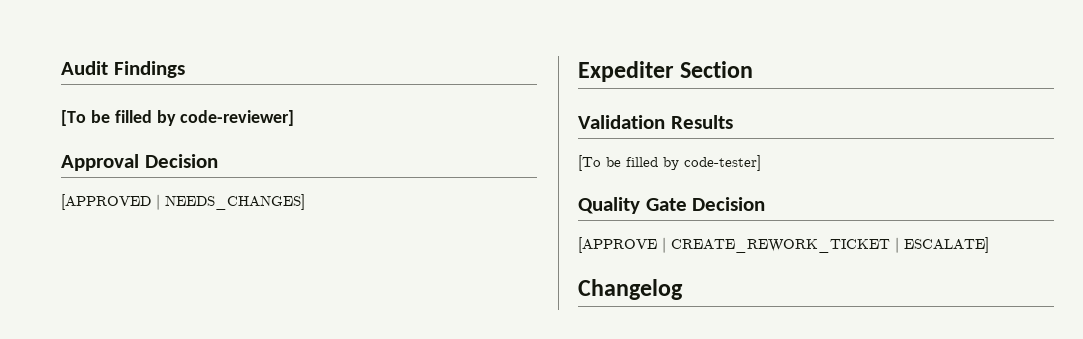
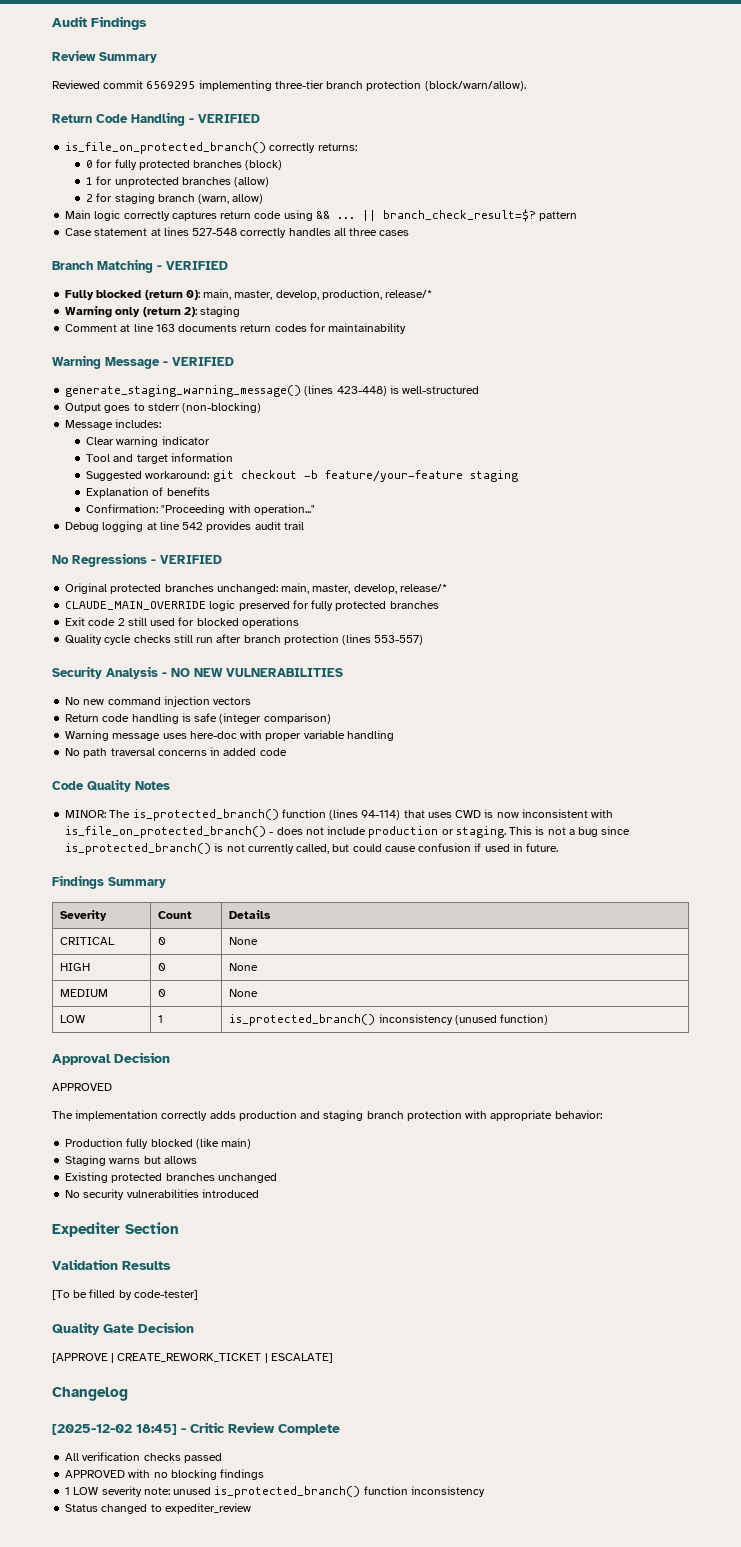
- [To be filled by code-reviewer]
+ Review Summary
+ Reviewed commit 6569295 implementing three-tier branch protection (block/warn/allow).
+ Return Code Handling - VERIFIED
+ is_file_on_protected_branch() correctly returns:
+ 0 for fully protected branches (block)
+ 1 for unprotected branches (allow)
+ 2 for staging branch (warn, allow)
+ Main logic correctly captures return code using && ... || branch_check_result=$? pattern
+ Case statement at lines 527-548 correctly handles all three cases
+ Branch Matching - VERIFIED
+ Fully blocked (return 0): main, master, develop, production, release/*
+ Warning only (return 2): staging
+ Comment at line 163 documents return codes for maintainability
+ Warning Message - VERIFIED
+ generate_staging_warning_message() (lines 423-448) is well-structured
+ Output goes to stderr (non-blocking)
+ Message includes:
+ Clear warning indicator
+ Tool and target information
+ Suggested workaround: git checkout -b feature/your-feature staging
+ Explanation of benefits
+ Confirmation: "Proceeding with operation..."
+ Debug logging at line 542 provides audit trail
+ No Regressions - VERIFIED
+ Original protected branches unchanged: main, master, develop, release/*
+ CLAUDE_MAIN_OVERRIDE logic preserved for fully protected branches
+ Exit code 2 still used for blocked operations
+ Quality cycle checks still run after branch protection (lines 553-557)
+ Security Analysis - NO NEW VULNERABILITIES
+ No new command injection vectors
+ Return code handling is safe (integer comparison)
+ Warning message uses here-doc with proper variable handling
+ No path traversal concerns in added code
+ Code Quality Notes
+ MINOR: The is_protected_branch() function (lines 94-114) that uses CWD is now inconsistent with is_file_on_protected_branch() - does not include production or staging. This is not a bug since is_protected_branch() is not currently called, but could cause confusion if used in future.
+ Findings Summary
+ Severity | Count | Details
+ CRITICAL | 0 | None
+ HIGH | 0 | None
+ MEDIUM | 0 | None
+ LOW | 1 | is_protected_branch() inconsistency (unused function)
  Approval Decision
- [APPROVED | NEEDS_CHANGES]
+ APPROVED
+ The implementation correctly adds production and staging branch protection with appropriate behavior:
+ Production fully blocked (like main)
+ Staging warns but allows
+ Existing protected branches unchanged
+ No security vulnerabilities introduced
+ [2025-12-02 18:45] - Critic Review Complete
+ All verification checks passed
+ APPROVED with no blocking findings
+ 1 LOW severity note: unused is_protected_branch() function inconsistency
+ Status changed to expediter_review

